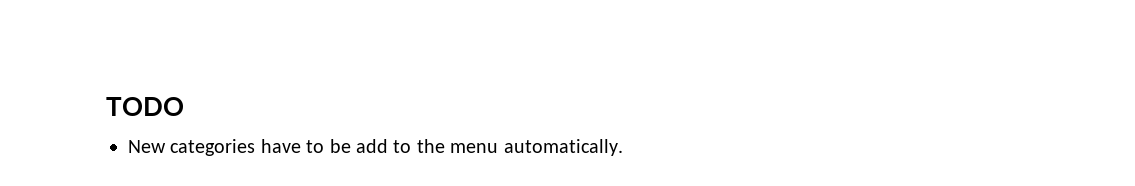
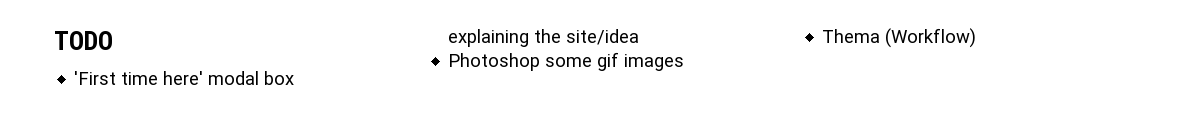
- New categories have to be add to the menu automatically.
+ 'First time here' modal box explaining the site/idea
+ Photoshop some gif images
+ Thema (Workflow)

